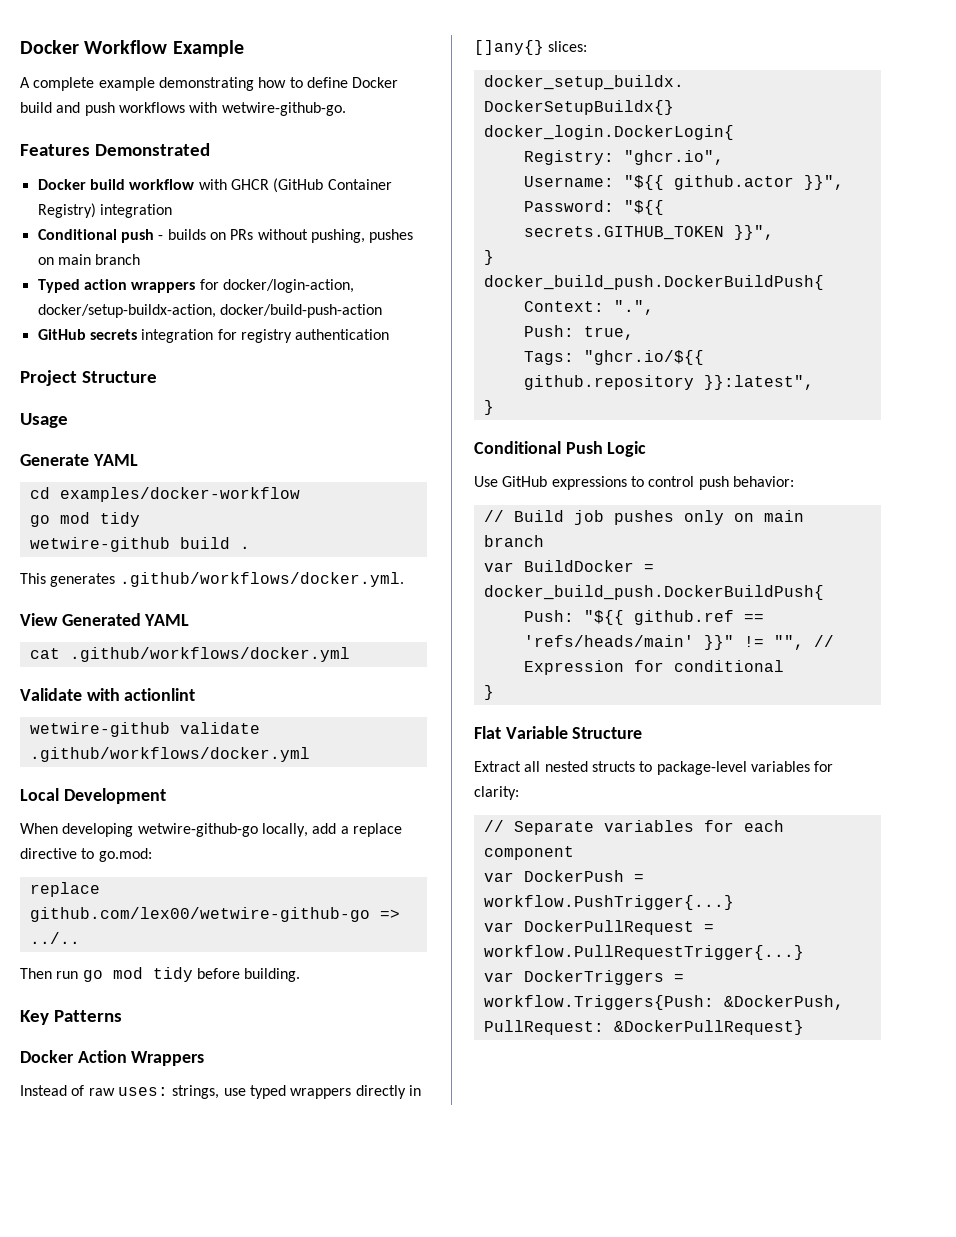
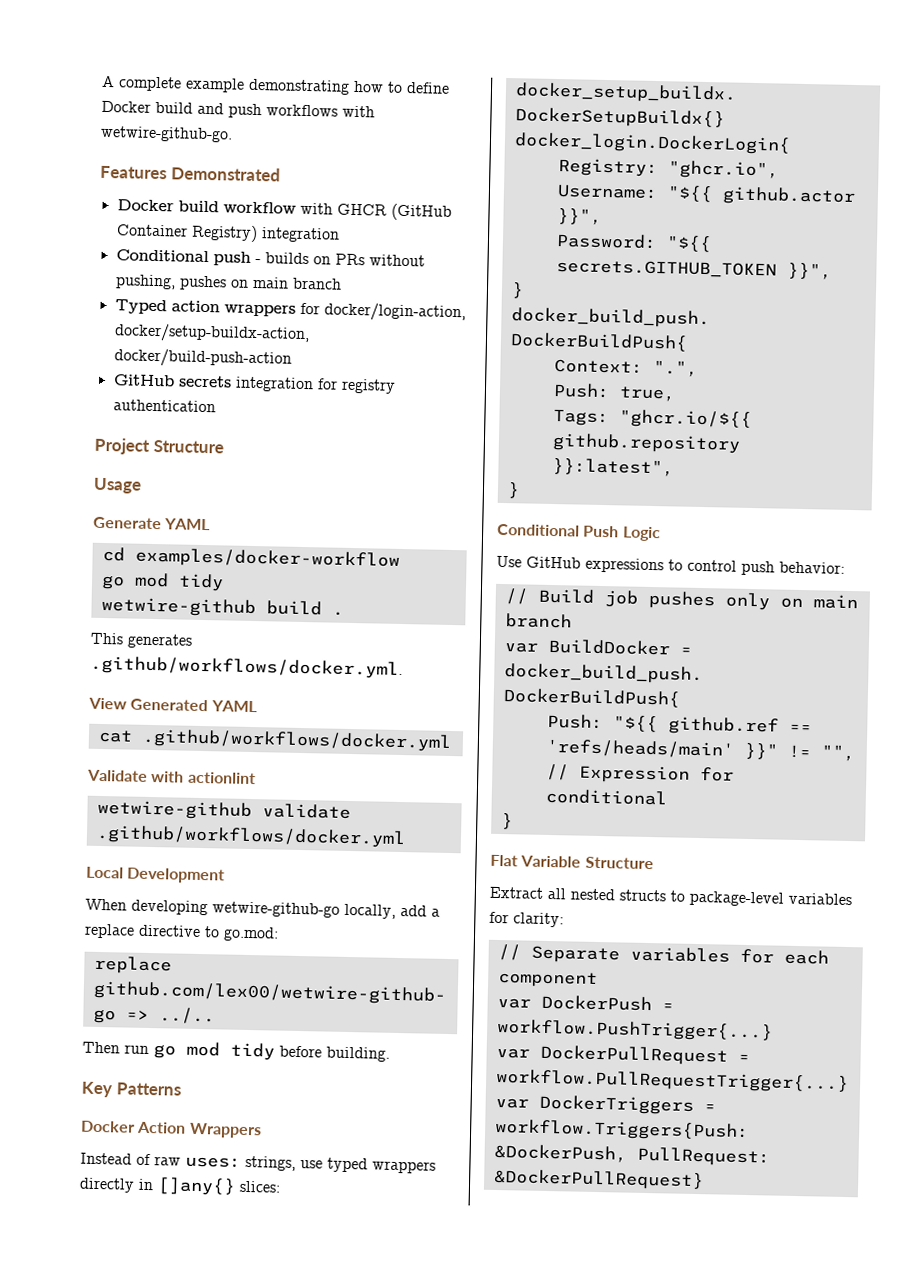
- Docker Workflow Example

